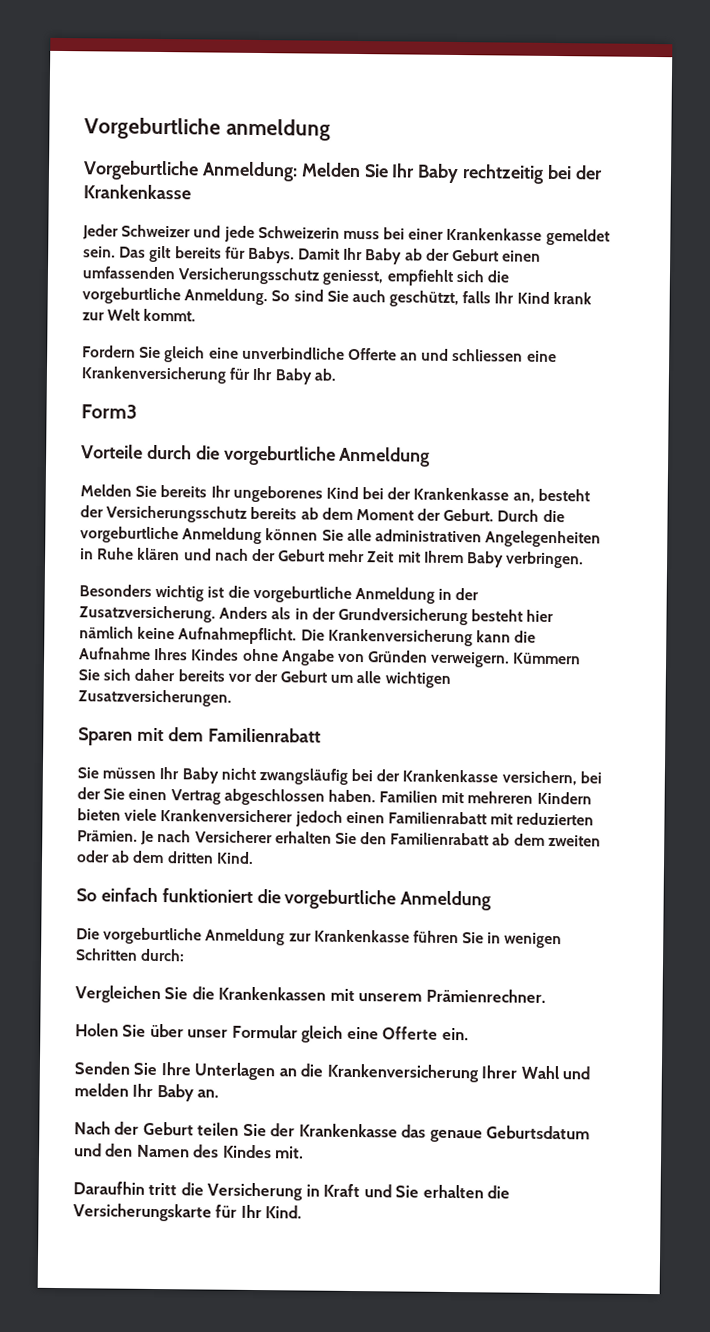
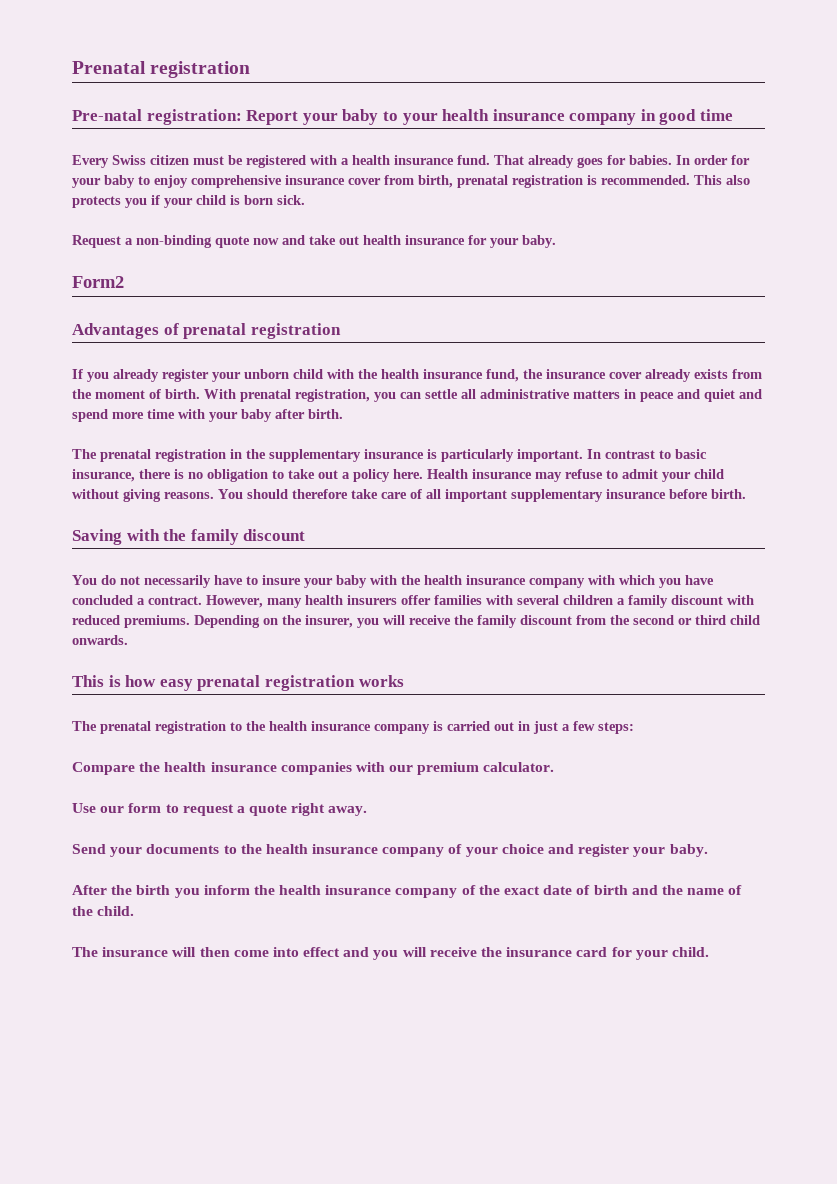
- Vorgeburtliche anmeldung
- Vorgeburtliche Anmeldung: Melden Sie Ihr Baby rechtzeitig bei der Krankenkasse
- Jeder Schweizer und jede Schweizerin muss bei einer Krankenkasse gemeldet sein. Das gilt bereits für Babys. Damit Ihr Baby ab der Geburt einen umfassenden Versicherungsschutz geniesst, empfiehlt sich die vorgeburtliche Anmeldung. So sind Sie auch geschützt, falls Ihr Kind krank zur Welt kommt.
- Fordern Sie gleich eine unverbindliche Offerte an und schliessen eine Krankenversicherung für Ihr Baby ab.
- Form3
- Vorteile durch die vorgeburtliche Anmeldung
- Melden Sie bereits Ihr ungeborenes Kind bei der Krankenkasse an, besteht der Versicherungsschutz bereits ab dem Moment der Geburt. Durch die vorgeburtliche Anmeldung können Sie alle administrativen Angelegenheiten in Ruhe klären und nach der Geburt mehr Zeit mit Ihrem Baby verbringen.
- Besonders wichtig ist die vorgeburtliche Anmeldung in der Zusatzversicherung. Anders als in der Grundversicherung besteht hier nämlich keine Aufnahmepflicht. Die Krankenversicherung kann die Aufnahme Ihres Kindes ohne Angabe von Gründen verweigern. Kümmern Sie sich daher bereits vor der Geburt um alle wichtigen Zusatzversicherungen.
- Sparen mit dem Familienrabatt
- Sie müssen Ihr Baby nicht zwangsläufig bei der Krankenkasse versichern, bei der Sie einen Vertrag abgeschlossen haben. Familien mit mehreren Kindern bieten viele Krankenversicherer jedoch einen Familienrabatt mit reduzierten Prämien. Je nach Versicherer erhalten Sie den Familienrabatt ab dem zweiten oder ab dem dritten Kind.
- So einfach funktioniert die vorgeburtliche Anmeldung
- Die vorgeburtliche Anmeldung zur Krankenkasse führen Sie in wenigen Schritten durch:
- Vergleichen Sie die Krankenkassen mit unserem Prämienrechner.
- Holen Sie über unser Formular gleich eine Offerte ein.
- Senden Sie Ihre Unterlagen an die Krankenversicherung Ihrer Wahl und melden Ihr Baby an.
- Nach der Geburt teilen Sie der Krankenkasse das genaue Geburtsdatum und den Namen des Kindes mit.
- Daraufhin tritt die Versicherung in Kraft und Sie erhalten die Versicherungskarte für Ihr Kind.
+ Prenatal registration
+ Pre-natal registration: Report your baby to your health insurance company in good time
+ Every Swiss citizen must be registered with a health insurance fund. That already goes for babies. In order for your baby to enjoy comprehensive insurance cover from birth, prenatal registration is recommended. This also protects you if your child is born sick.
+ Request a non-binding quote now and take out health insurance for your baby.
+ Form2
+ Advantages of prenatal registration
+ If you already register your unborn child with the health insurance fund, the insurance cover already exists from the moment of birth. With prenatal registration, you can settle all administrative matters in peace and quiet and spend more time with your baby after birth.
+ The prenatal registration in the supplementary insurance is particularly important. In contrast to basic insurance, there is no obligation to take out a policy here. Health insurance may refuse to admit your child without giving reasons. You should therefore take care of all important supplementary insurance before birth.
+ Saving with the family discount
+ You do not necessarily have to insure your baby with the health insurance company with which you have concluded a contract. However, many health insurers offer families with several children a family discount with reduced premiums. Depending on the insurer, you will receive the family discount from the second or third child onwards.
+ This is how easy prenatal registration works
+ The prenatal registration to the health insurance company is carried out in just a few steps:
+ Compare the health insurance companies with our premium calculator.
+ Use our form to request a quote right away.
+ Send your documents to the health insurance company of your choice and register your baby.
+ After the birth you inform the health insurance company of the exact date of birth and the name of the child.
+ The insurance will then come into effect and you will receive the insurance card for your child.

